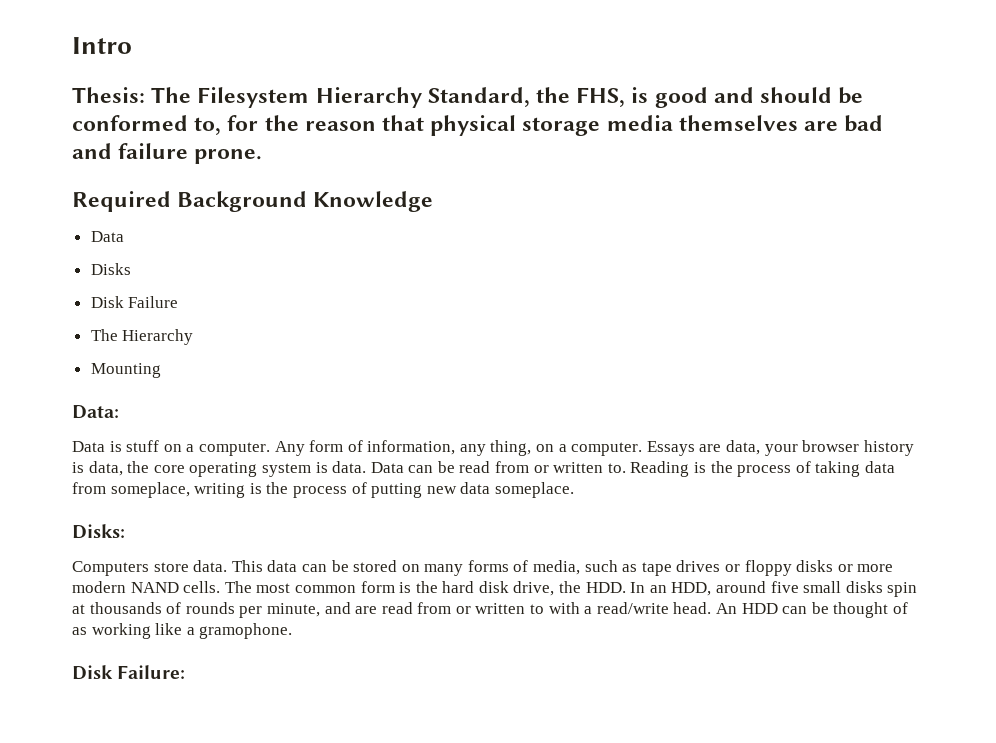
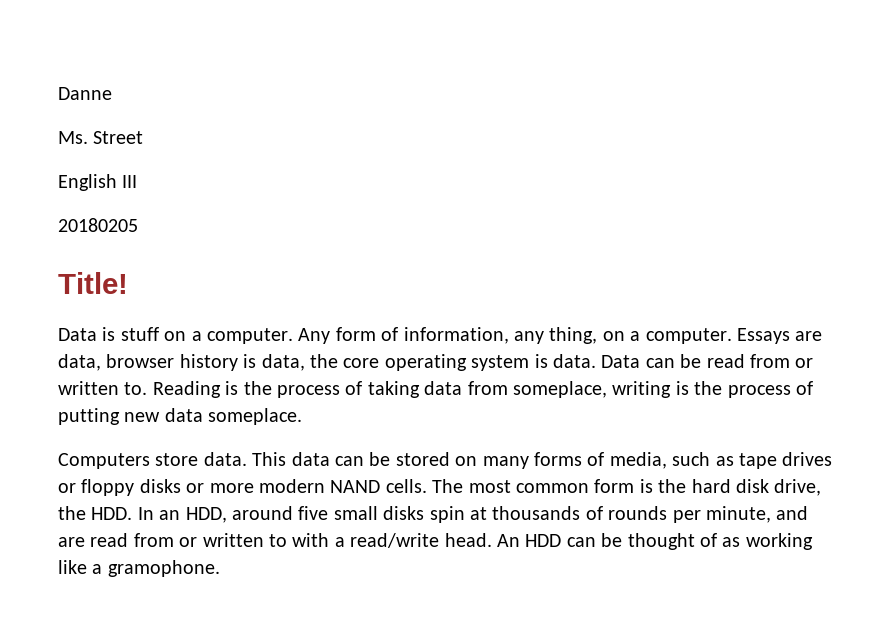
- Intro
- Thesis: The Filesystem Hierarchy Standard, the FHS, is good and should be conformed to, for the reason that physical storage media themselves are bad and failure prone.
- Required Background Knowledge
- Data
- Disks
- Disk Failure
- The Hierarchy
- Mounting
- Data:
+ Danne
+ Ms. Street
+ English III
+ 20180205
+ Title!
- Essays are data, your browser history is data, the core operating system is data.
+ Essays are data, browser history is data, the core operating system is data.
- Disks:
- Disk Failure:

